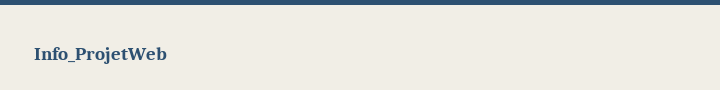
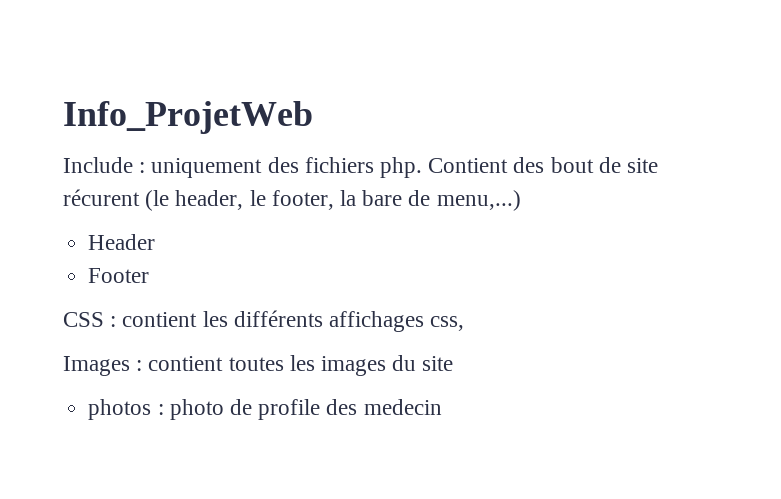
+ Include : uniquement des fichiers php. Contient des bout de site récurent (le header, le footer, la bare de menu,...)
+ Header
+ Footer
+ CSS : contient les différents affichages css,
+ Images : contient toutes les images du site
+ photos : photo de profile des medecin

